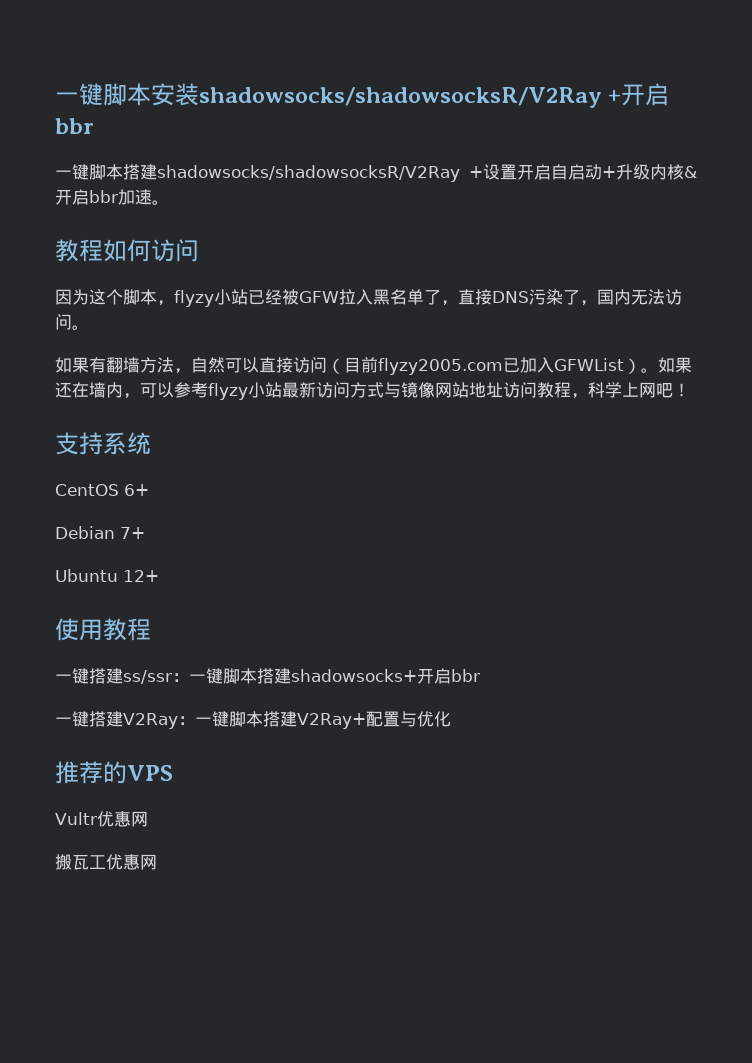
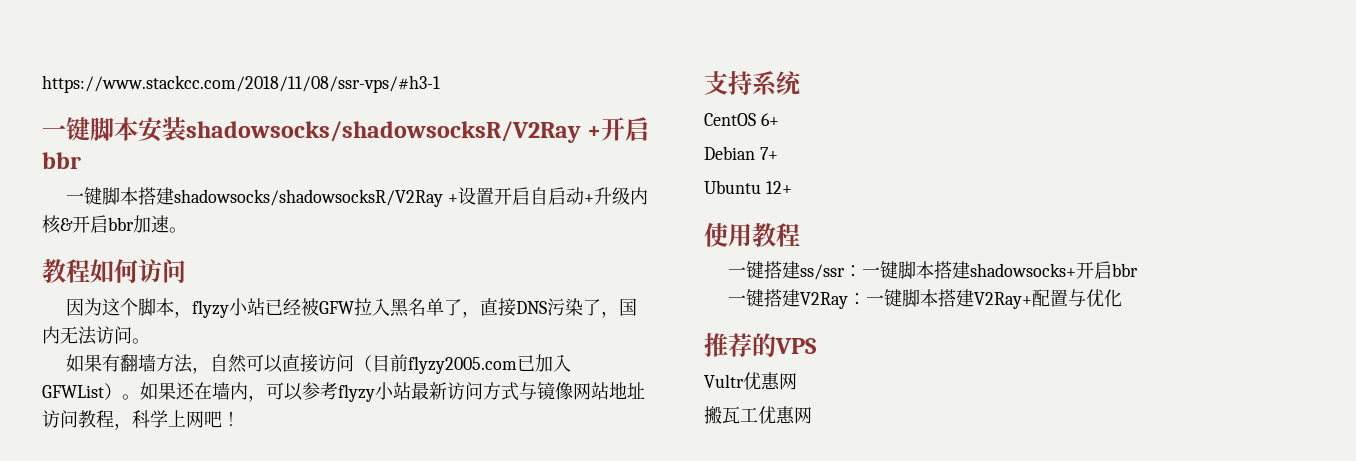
+ https://www.stackcc.com/2018/11/08/ssr-vps/#h3-1

